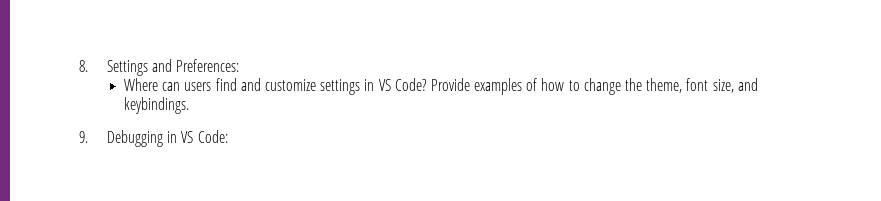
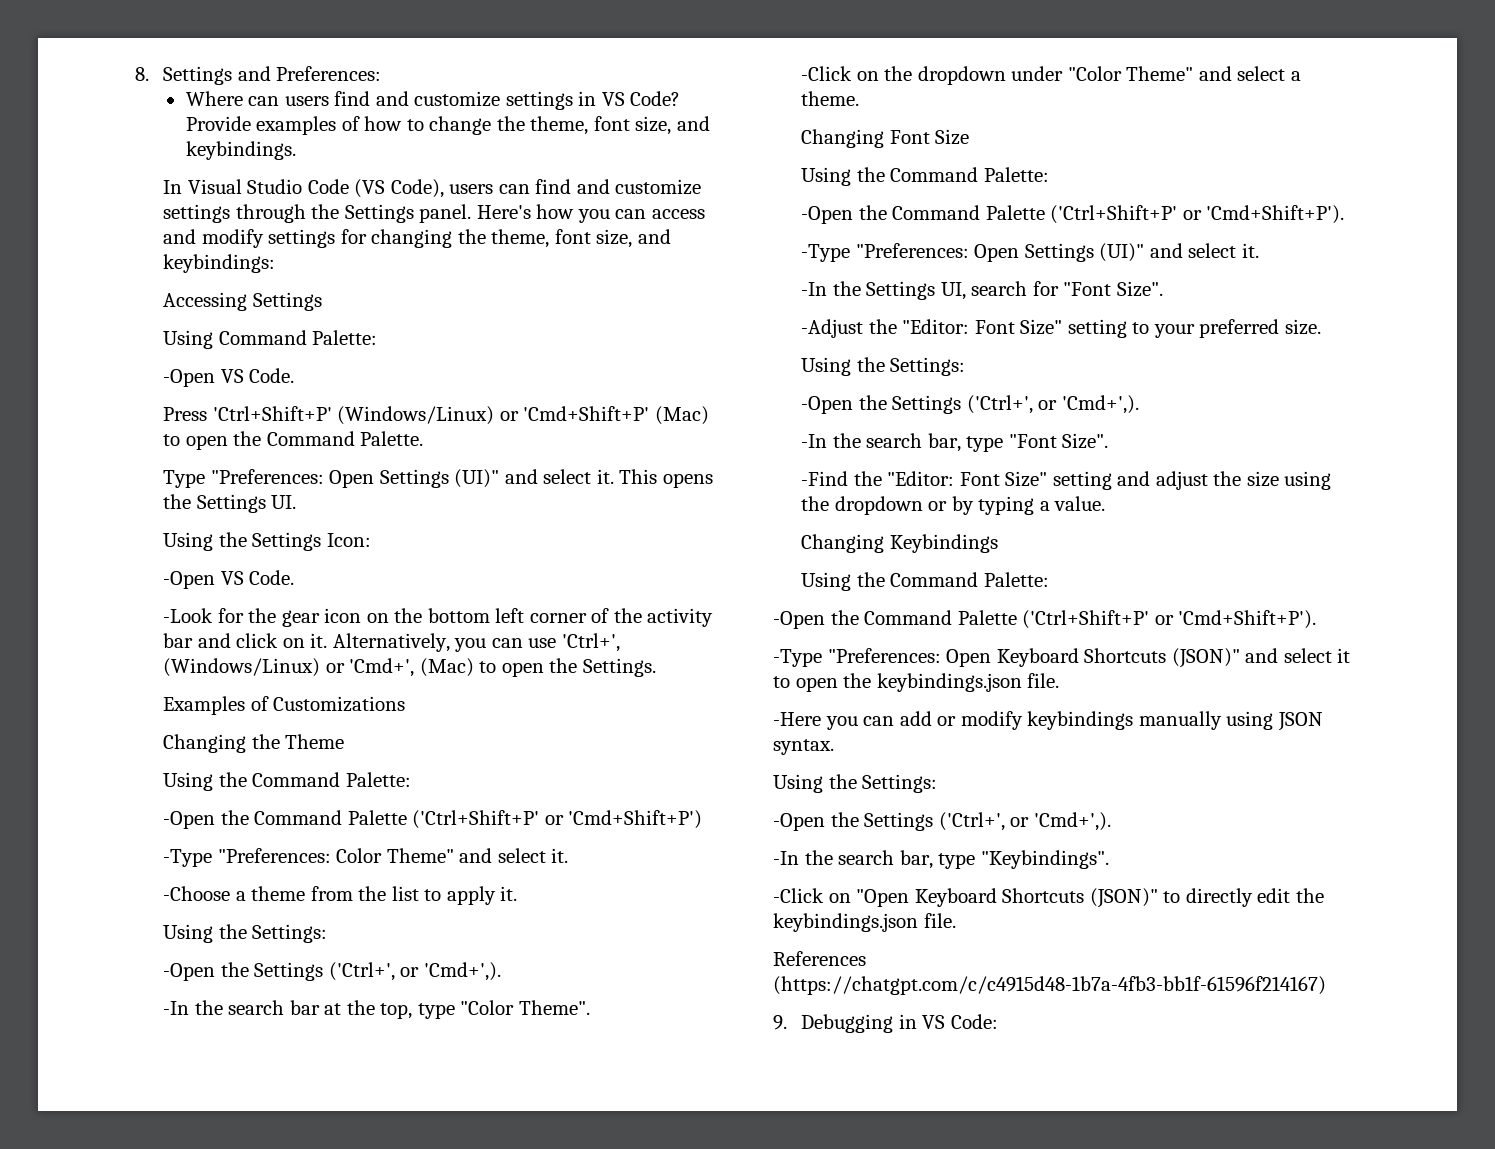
+ In Visual Studio Code (VS Code), users can find and customize settings through the Settings panel. Here's how you can access and modify settings for changing the theme, font size, and keybindings:
+ Accessing Settings
+ Using Command Palette:
+ -Open VS Code.
+ Press 'Ctrl+Shift+P' (Windows/Linux) or 'Cmd+Shift+P' (Mac) to open the Command Palette.
+ Type "Preferences: Open Settings (UI)" and select it. This opens the Settings UI.
+ Using the Settings Icon:
+ -Open VS Code.
+ -Look for the gear icon on the bottom left corner of the activity bar and click on it. Alternatively, you can use 'Ctrl+', (Windows/Linux) or 'Cmd+', (Mac) to open the Settings.
+ Examples of Customizations
+ Changing the Theme
+ Using the Command Palette:
+ -Open the Command Palette ('Ctrl+Shift+P' or 'Cmd+Shift+P')
+ -Type "Preferences: Color Theme" and select it.
+ -Choose a theme from the list to apply it.
+ Using the Settings:
+ -Open the Settings ('Ctrl+', or 'Cmd+',).
+ -In the search bar at the top, type "Color Theme".
+ -Click on the dropdown under "Color Theme" and select a theme.
+ Changing Font Size
+ Using the Command Palette:
+ -Open the Command Palette ('Ctrl+Shift+P' or 'Cmd+Shift+P').
+ -Type "Preferences: Open Settings (UI)" and select it.
+ -In the Settings UI, search for "Font Size".
+ -Adjust the "Editor: Font Size" setting to your preferred size.
+ Using the Settings:
+ -Open the Settings ('Ctrl+', or 'Cmd+',).
+ -In the search bar, type "Font Size".
+ -Find the "Editor: Font Size" setting and adjust the size using the dropdown or by typing a value.
+ Changing Keybindings
+ Using the Command Palette:
+ -Open the Command Palette ('Ctrl+Shift+P' or 'Cmd+Shift+P').
+ -Type "Preferences: Open Keyboard Shortcuts (JSON)" and select it to open the keybindings.json file.
+ -Here you can add or modify keybindings manually using JSON syntax.
+ Using the Settings:
+ -Open the Settings ('Ctrl+', or 'Cmd+',).
+ -In the search bar, type "Keybindings".
+ -Click on "Open Keyboard Shortcuts (JSON)" to directly edit the keybindings.json file.
+ References (https://chatgpt.com/c/c4915d48-1b7a-4fb3-bb1f-61596f214167)

